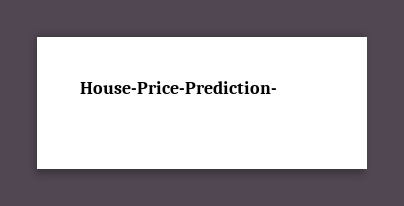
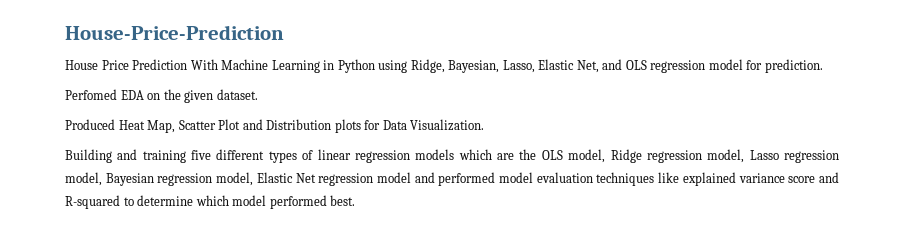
- House-Price-Prediction-
+ House-Price-Prediction
+ House Price Prediction With Machine Learning in Python using Ridge, Bayesian, Lasso, Elastic Net, and OLS regression model for prediction.
+ Perfomed EDA on the given dataset.
+ Produced Heat Map, Scatter Plot and Distribution plots for Data Visualization.
+ Building and training five different types of linear regression models which are the OLS model, Ridge regression model, Lasso regression model, Bayesian regression model, Elastic Net regression model and performed model evaluation techniques like explained variance score and R-squared to determine which model performed best.

